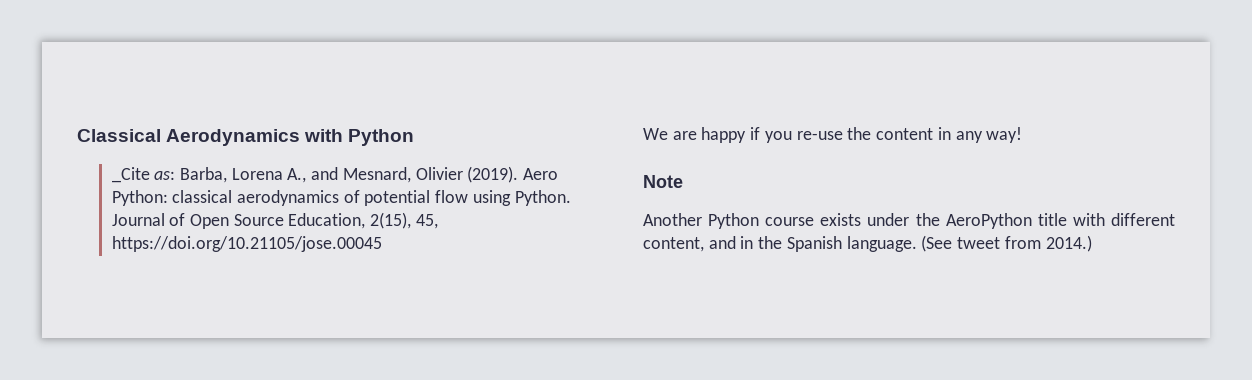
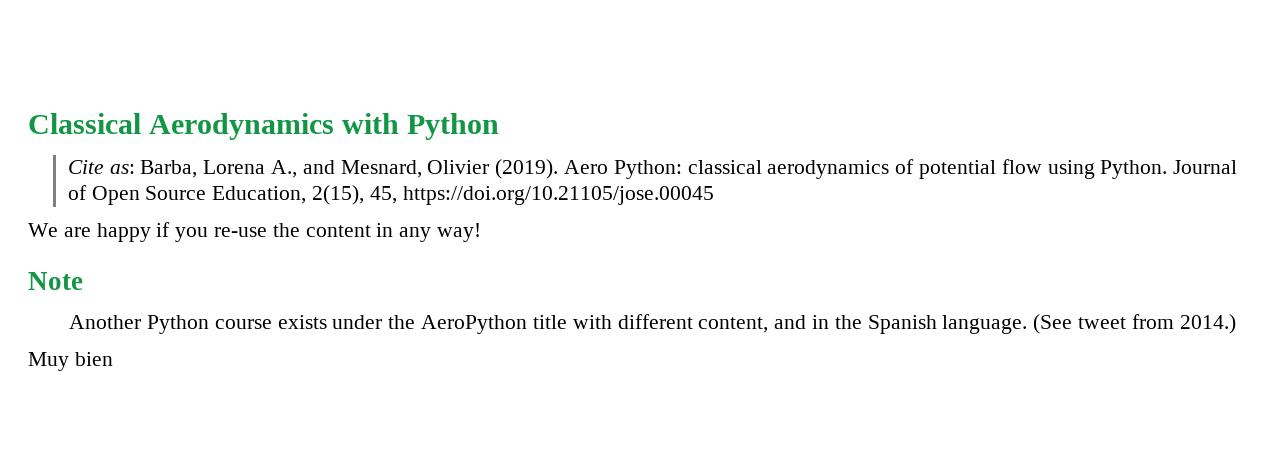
- _Cite as: Barba, Lorena A., and Mesnard, Olivier (2019).
+ Cite as: Barba, Lorena A., and Mesnard, Olivier (2019).
+ Muy bien

